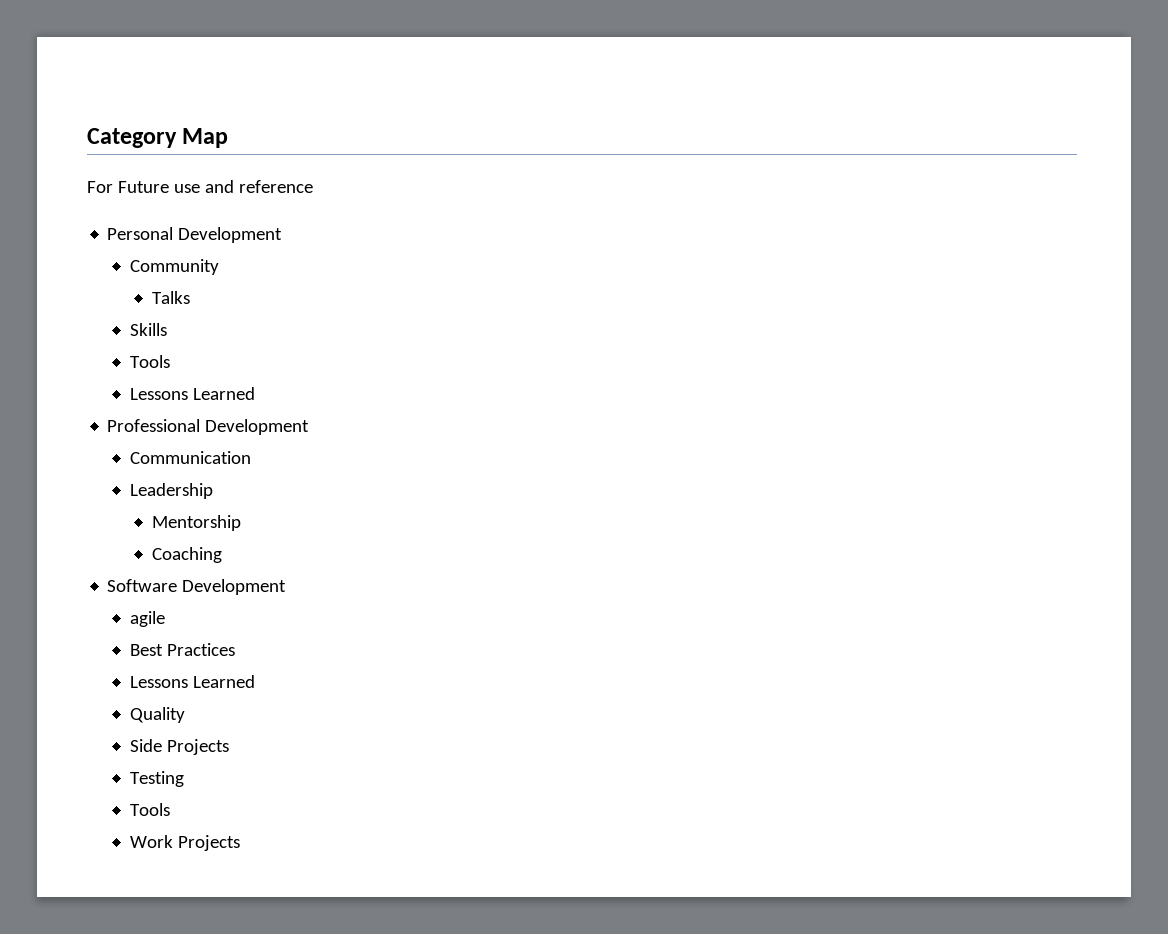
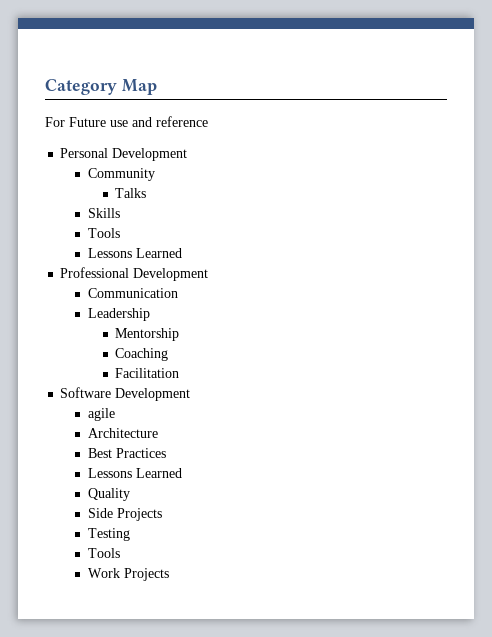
+ Facilitation
+ Architecture

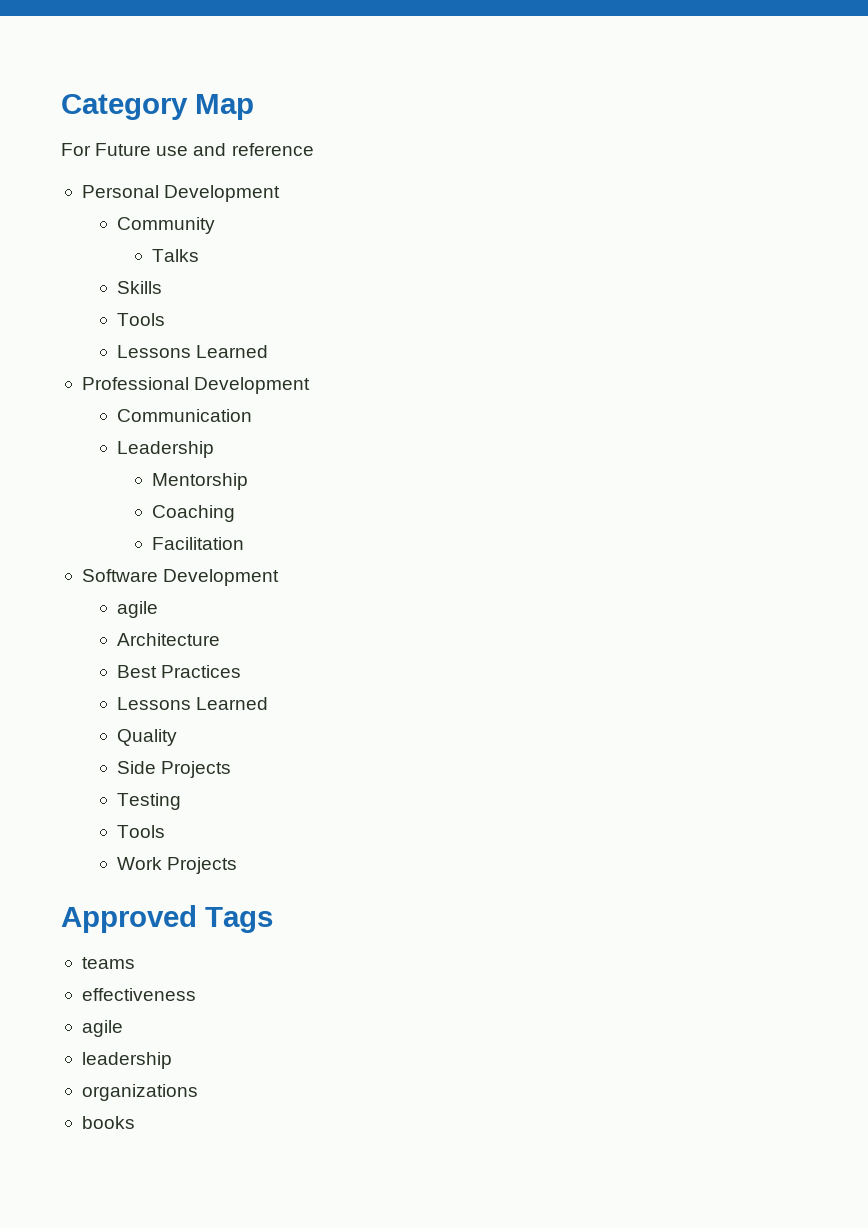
+ Approved Tags
+ teams
+ effectiveness
+ agile
+ leadership
+ organizations
+ books

